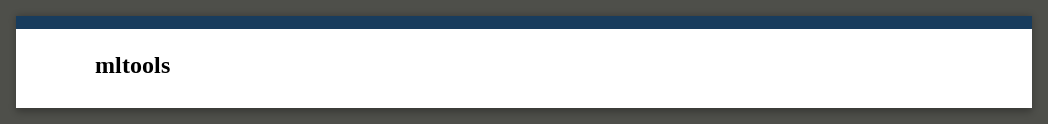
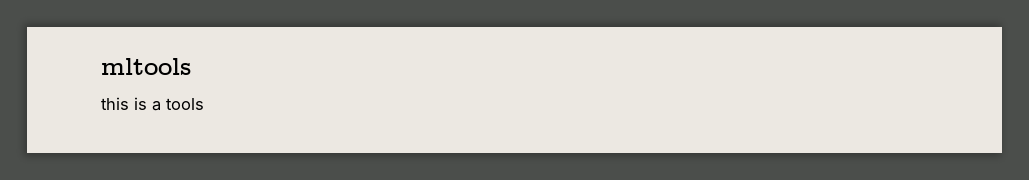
+ this is a tools

